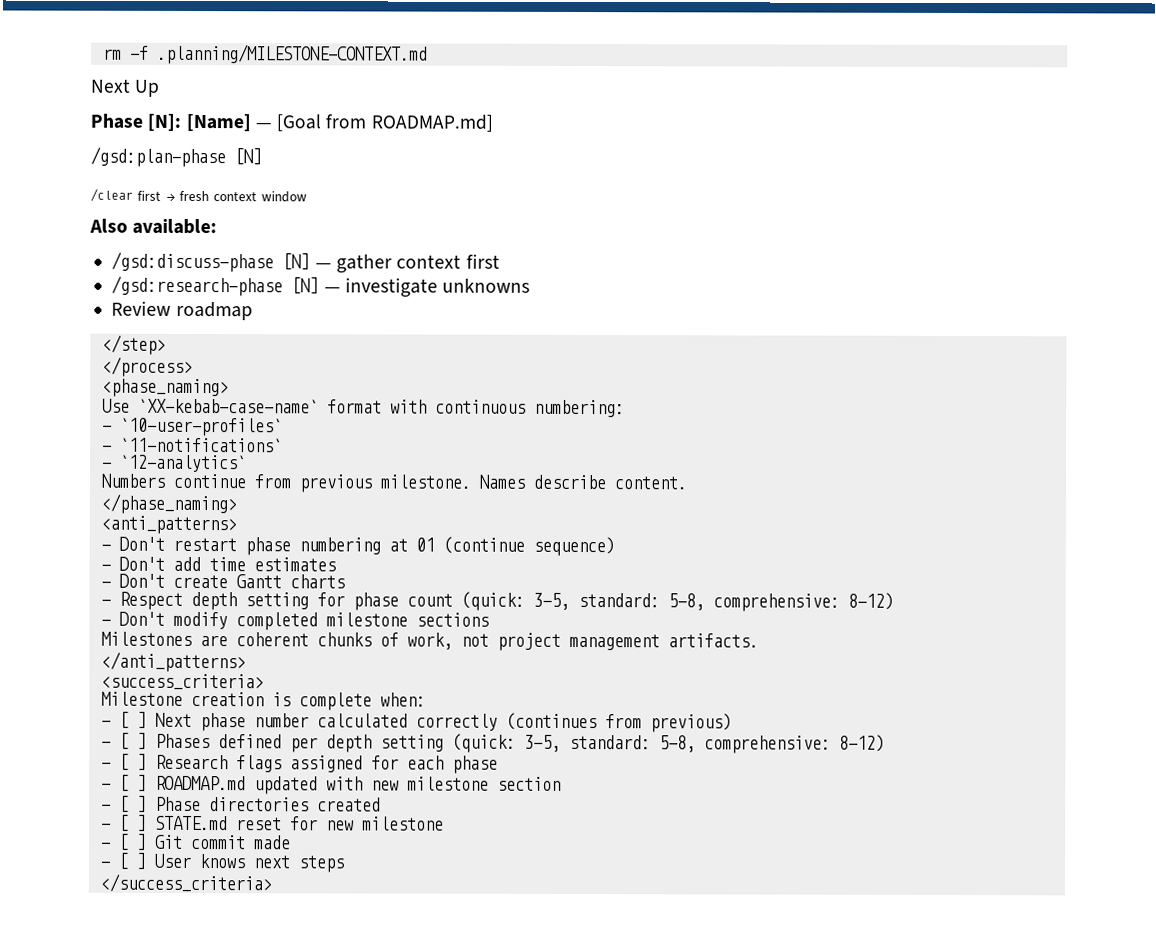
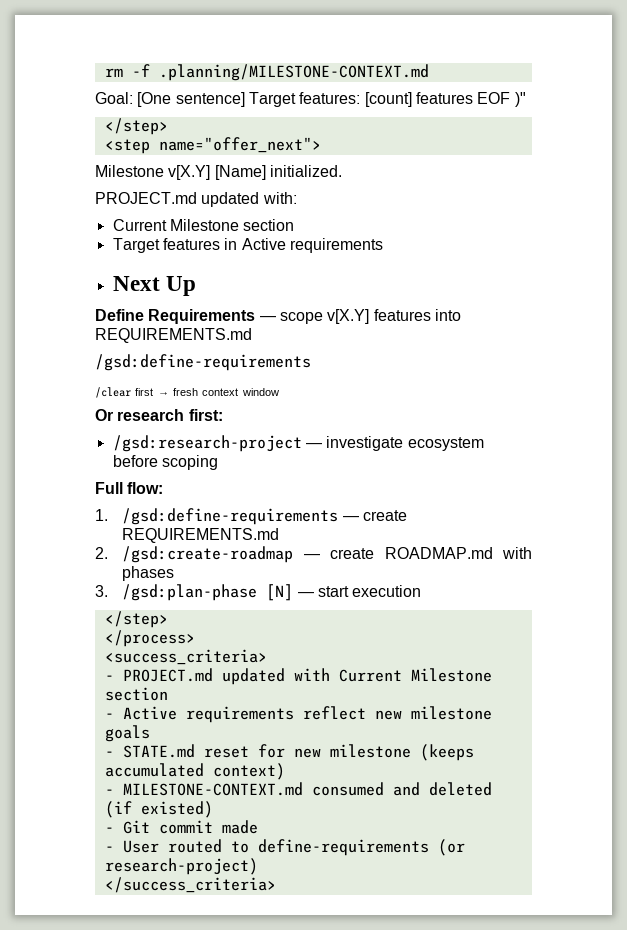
+ Goal: [One sentence] Target features: [count] features EOF )"
+ </step>
+ <step name="offer_next">
+ Milestone v[X.Y] [Name] initialized.
+ PROJECT.md updated with:
+ Current Milestone section
+ Target features in Active requirements
  Next Up
- Phase [N]: [Name] — [Goal from ROADMAP.md]
- /gsd:plan-phase [N]
+ Define Requirements — scope v[X.Y] features into REQUIREMENTS.md
+ /gsd:define-requirements
- Also available:
- /gsd:discuss-phase [N] — gather context first
- /gsd:research-phase [N] — investigate unknowns
- Review roadmap
+ Or research first:
+ /gsd:research-project — investigate ecosystem before scoping
+ Full flow:
+ 1. /gsd:define-requirements — create REQUIREMENTS.md
+ 2. /gsd:create-roadmap — create ROADMAP.md with phases
+ 3. /gsd:plan-phase [N] — start execution
  </step>
  </process>
- <phase_naming>
- Use `XX-kebab-case-name` format with continuous numbering:
- - `10-user-profiles`
- - `11-notifications`
- - `12-analytics`
- Numbers continue from previous milestone. Names describe content.
- </phase_naming>
- <anti_patterns>
- - Don't restart phase numbering at 01 (continue sequence)
- - Don't add time estimates
- - Don't create Gantt charts
- - Respect depth setting for phase count (quick: 3-5, standard: 5-8, comprehensive: 8-12)
- - Don't modify completed milestone sections
- Milestones are coherent chunks of work, not project management artifacts.
- </anti_patterns>
  <success_criteria>
- Milestone creation is complete when:
- - [ ] Next phase number calculated correctly (continues from previous)
- - [ ] Phases defined per depth setting (quick: 3-5, standard: 5-8, comprehensive: 8-12)
- - [ ] Research flags assigned for each phase
- - [ ] ROADMAP.md updated with new milestone section
- - [ ] Phase directories created
- - [ ] STATE.md reset for new milestone
- - [ ] Git commit made
- - [ ] User knows next steps
+ - PROJECT.md updated with Current Milestone section
+ - Active requirements reflect new milestone goals
+ - STATE.md reset for new milestone (keeps accumulated context)
+ - MILESTONE-CONTEXT.md consumed and deleted (if existed)
+ - Git commit made
+ - User routed to define-requirements (or research-project)

